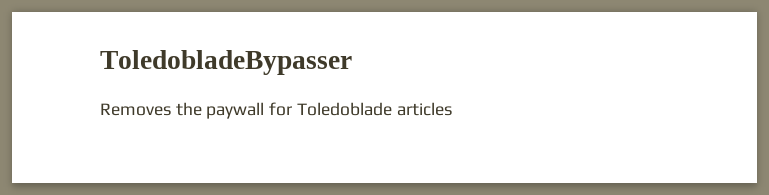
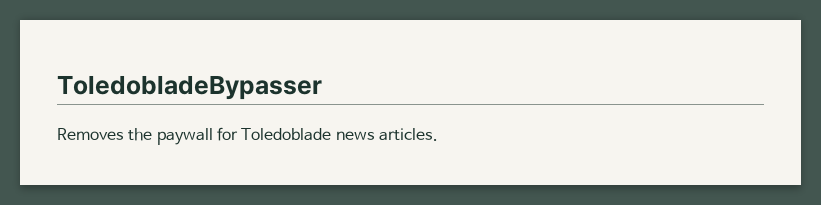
- Removes the paywall for Toledoblade articles
+ Removes the paywall for Toledoblade news articles.

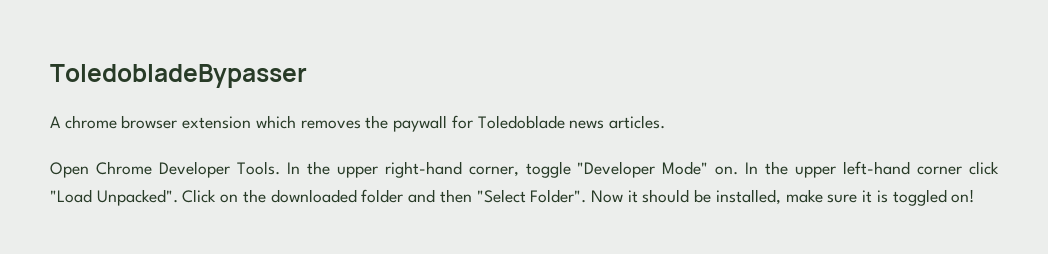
- Removes the paywall for Toledoblade news articles.
+ A chrome browser extension which removes the paywall for Toledoblade news articles.
+ Open Chrome Developer Tools. In the upper right-hand corner, toggle "Developer Mode" on. In the upper left-hand corner click "Load Unpacked". Click on the downloaded folder and then "Select Folder". Now it should be installed, make sure it is toggled on!

